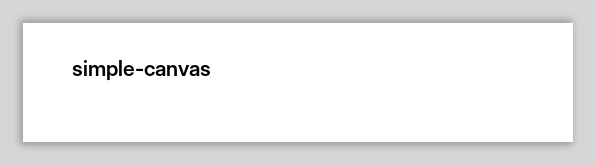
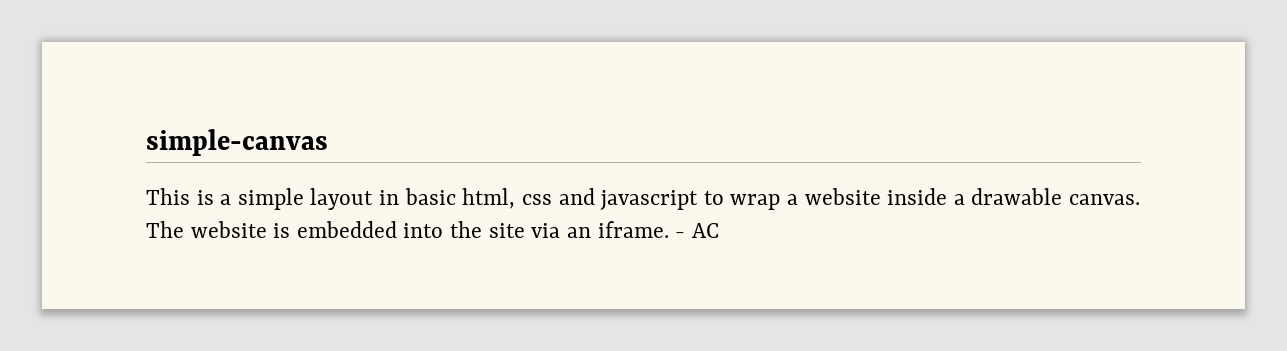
+ This is a simple layout in basic html, css and javascript to wrap a website inside a drawable canvas. The website is embedded into the site via an iframe. - AC

